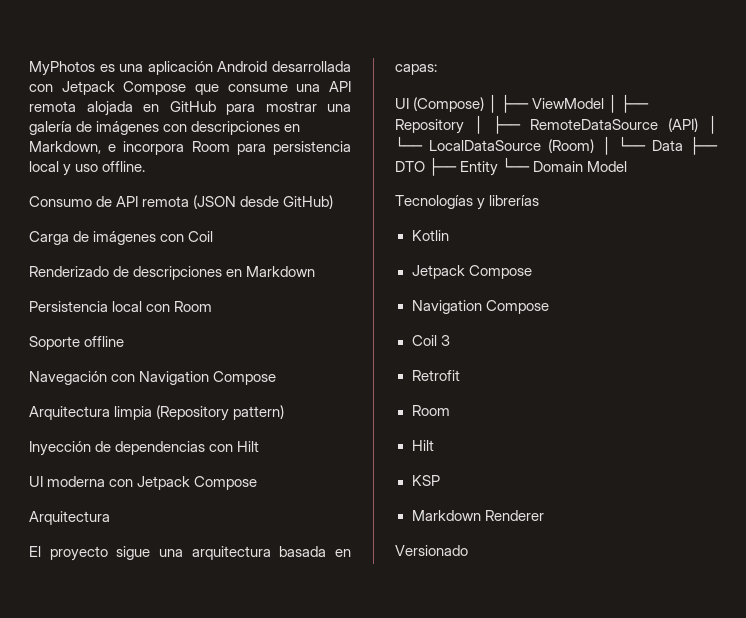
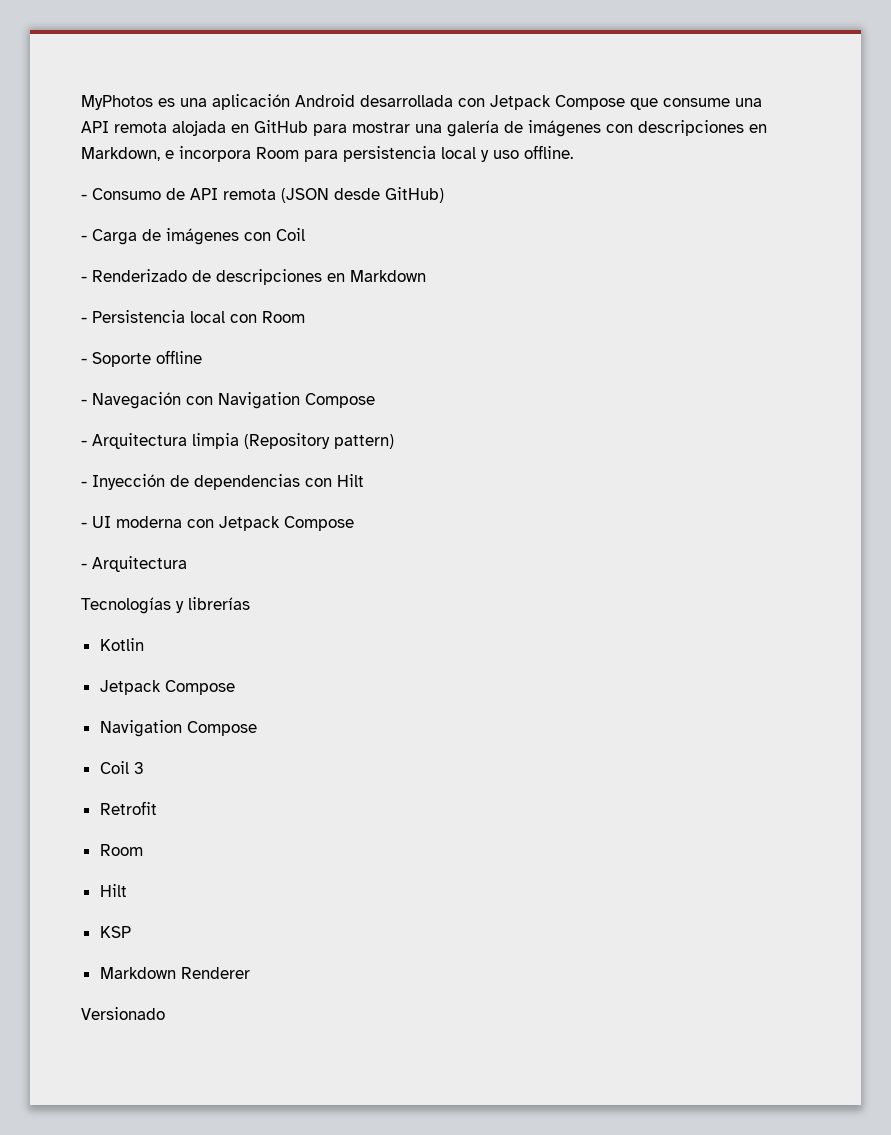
- Consumo de API remota (JSON desde GitHub)
+ - Consumo de API remota (JSON desde GitHub)
- Carga de imágenes con Coil
+ - Carga de imágenes con Coil
- Renderizado de descripciones en Markdown
+ - Renderizado de descripciones en Markdown
- Persistencia local con Room
+ - Persistencia local con Room
- Soporte offline
+ - Soporte offline
- Navegación con Navigation Compose
+ - Navegación con Navigation Compose
- Arquitectura limpia (Repository pattern)
+ - Arquitectura limpia (Repository pattern)
- Inyección de dependencias con Hilt
+ - Inyección de dependencias con Hilt
- UI moderna con Jetpack Compose
- Arquitectura
- El proyecto sigue una arquitectura basada en capas:
- UI (Compose) │ ├── ViewModel │ ├── Repository │ ├── RemoteDataSource (API) │ └── LocalDataSource (Room) │ └── Data ├── DTO ├── Entity └── Domain Model
+ - UI moderna con Jetpack Compose
+ - Arquitectura

